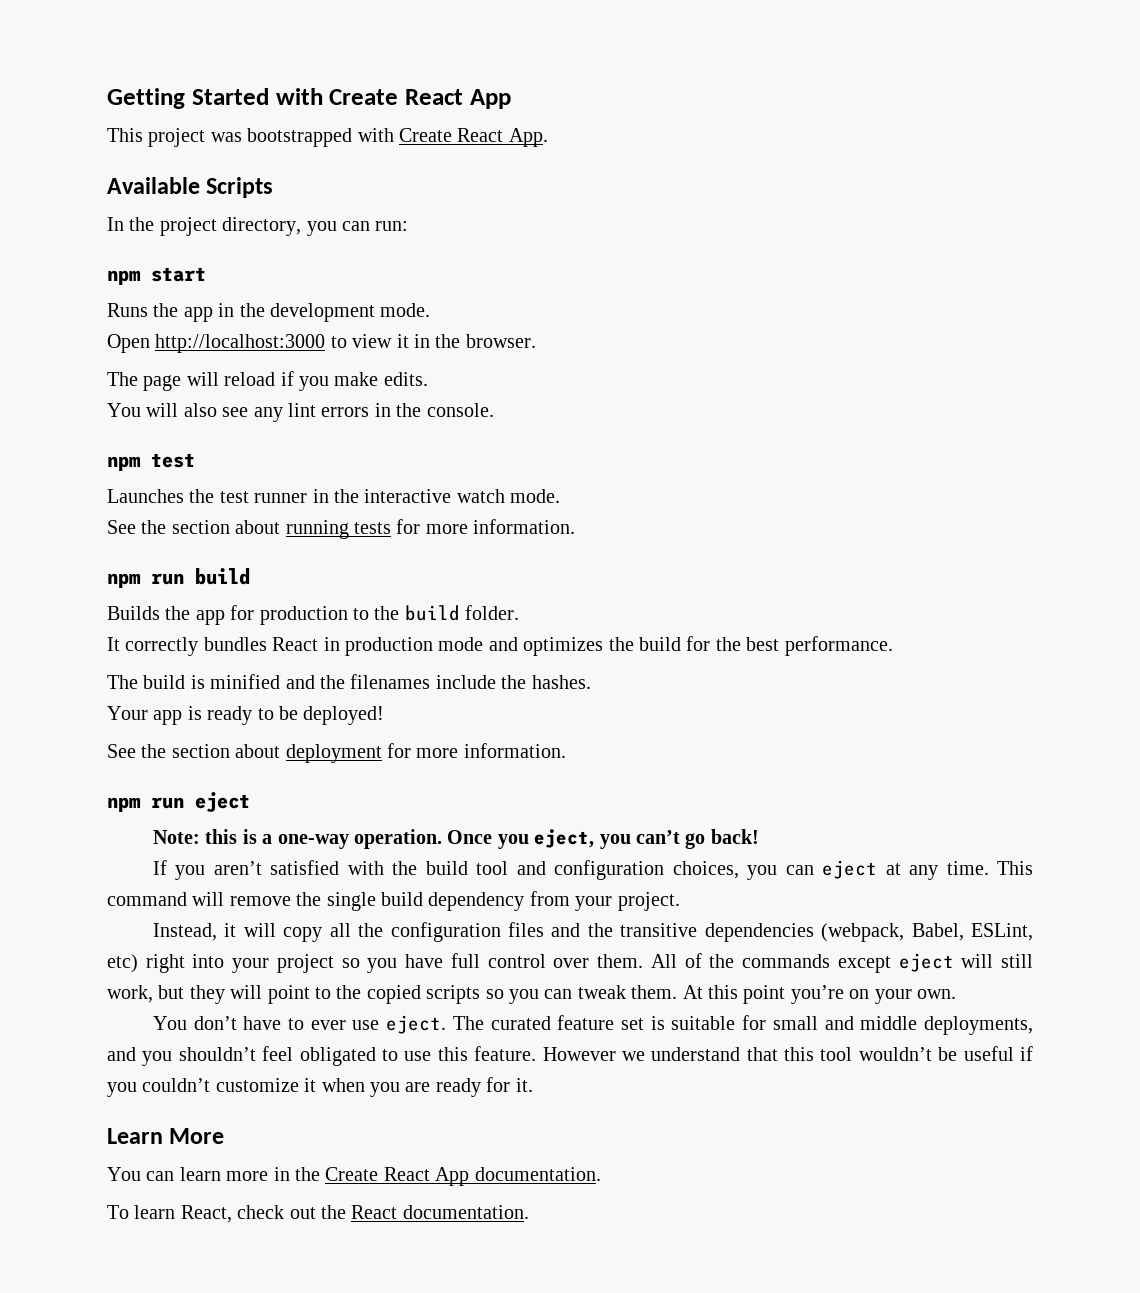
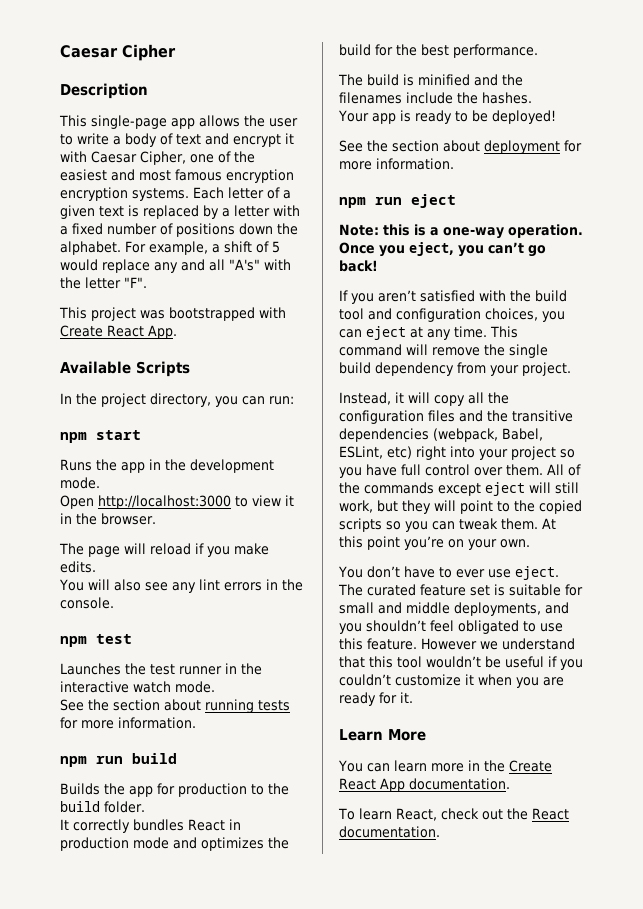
- Getting Started with Create React App
+ Caesar Cipher
+ Description
+ This single-page app allows the user to write a body of text and encrypt it with Caesar Cipher, one of the easiest and most famous encryption encryption systems. Each letter of a given text is replaced by a letter with a fixed number of positions down the alphabet. For example, a shift of 5 would replace any and all "A's" with the letter "F".

